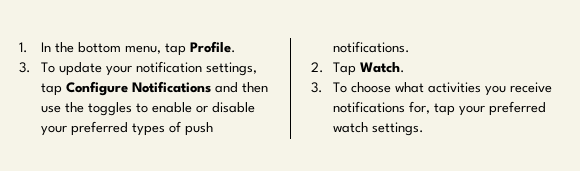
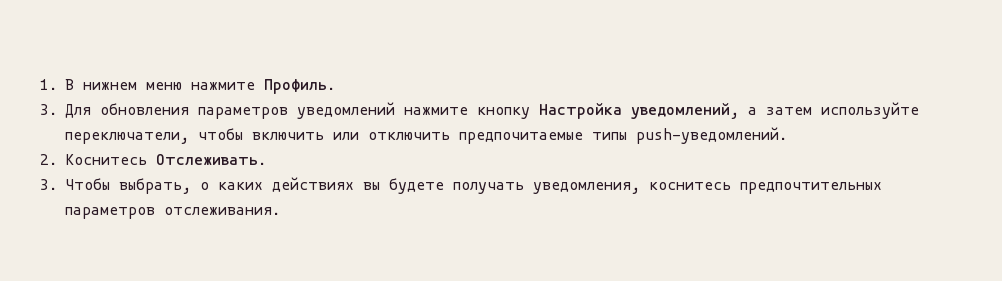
- 1. In the bottom menu, tap Profile.
- 3. To update your notification settings, tap Configure Notifications and then use the toggles to enable or disable your preferred types of push notifications.
+ 1. В нижнем меню нажмите Профиль.
+ 3. Для обновления параметров уведомлений нажмите кнопку Настройка уведомлений, а затем используйте переключатели, чтобы включить или отключить предпочитаемые типы push-уведомлений.
- 2. Tap Watch.
- 3. To choose what activities you receive notifications for, tap your preferred watch settings.
+ 2. Коснитесь Отслеживать.
+ 3. Чтобы выбрать, о каких действиях вы будете получать уведомления, коснитесь предпочтительных параметров отслеживания.

